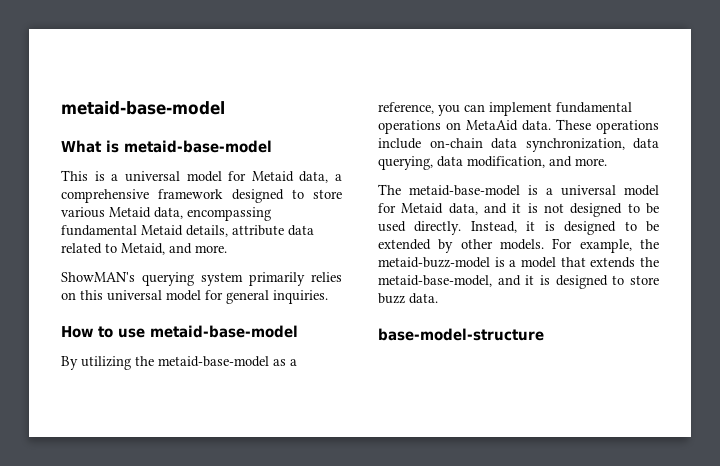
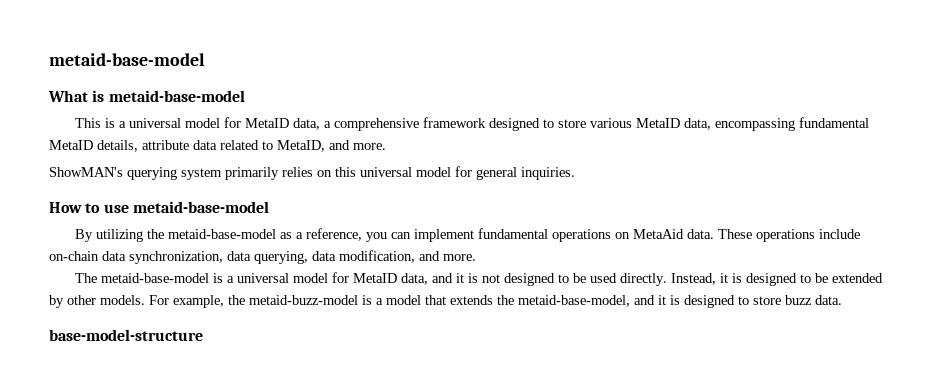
- This is a universal model for Metaid data, a comprehensive framework designed to store various Metaid data, encompassing fundamental Metaid details, attribute data related to Metaid, and more.
+ This is a universal model for MetaID data, a comprehensive framework designed to store various MetaID data, encompassing fundamental MetaID details, attribute data related to MetaID, and more.
- The metaid-base-model is a universal model for Metaid data, and it is not designed to be used directly.
+ The metaid-base-model is a universal model for MetaID data, and it is not designed to be used directly.

